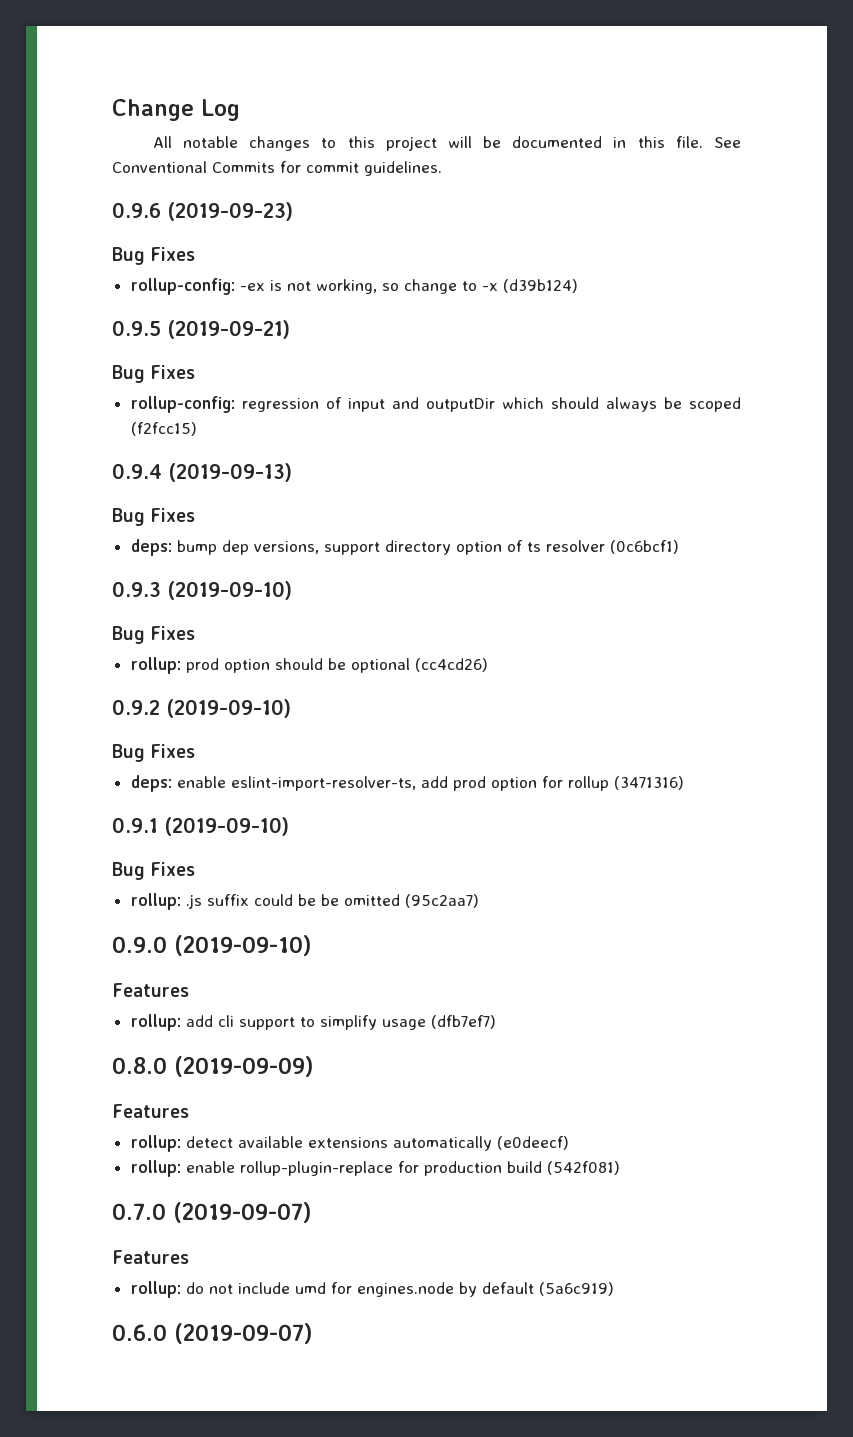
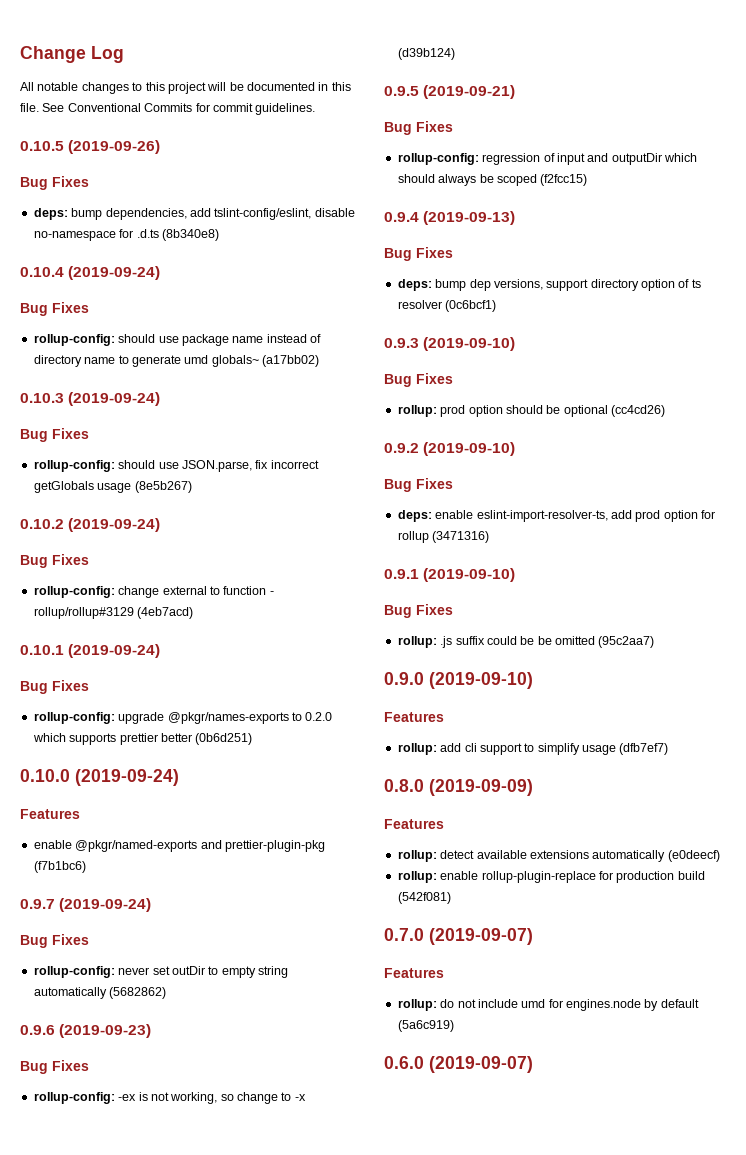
+ 0.10.5 (2019-09-26)
+ Bug Fixes
+ deps: bump dependencies, add tslint-config/eslint, disable no-namespace for .d.ts (8b340e8)
+ 0.10.4 (2019-09-24)
+ Bug Fixes
+ rollup-config: should use package name instead of directory name to generate umd globals~ (a17bb02)
+ 0.10.3 (2019-09-24)
+ Bug Fixes
+ rollup-config: should use JSON.parse, fix incorrect getGlobals usage (8e5b267)
+ 0.10.2 (2019-09-24)
+ Bug Fixes
+ rollup-config: change external to function - rollup/rollup#3129 (4eb7acd)
+ 0.10.1 (2019-09-24)
+ Bug Fixes
+ rollup-config: upgrade @pkgr/names-exports to 0.2.0 which supports prettier better (0b6d251)
+ 0.10.0 (2019-09-24)
+ Features
+ enable @pkgr/named-exports and prettier-plugin-pkg (f7b1bc6)
+ 0.9.7 (2019-09-24)
+ Bug Fixes
+ rollup-config: never set outDir to empty string automatically (5682862)

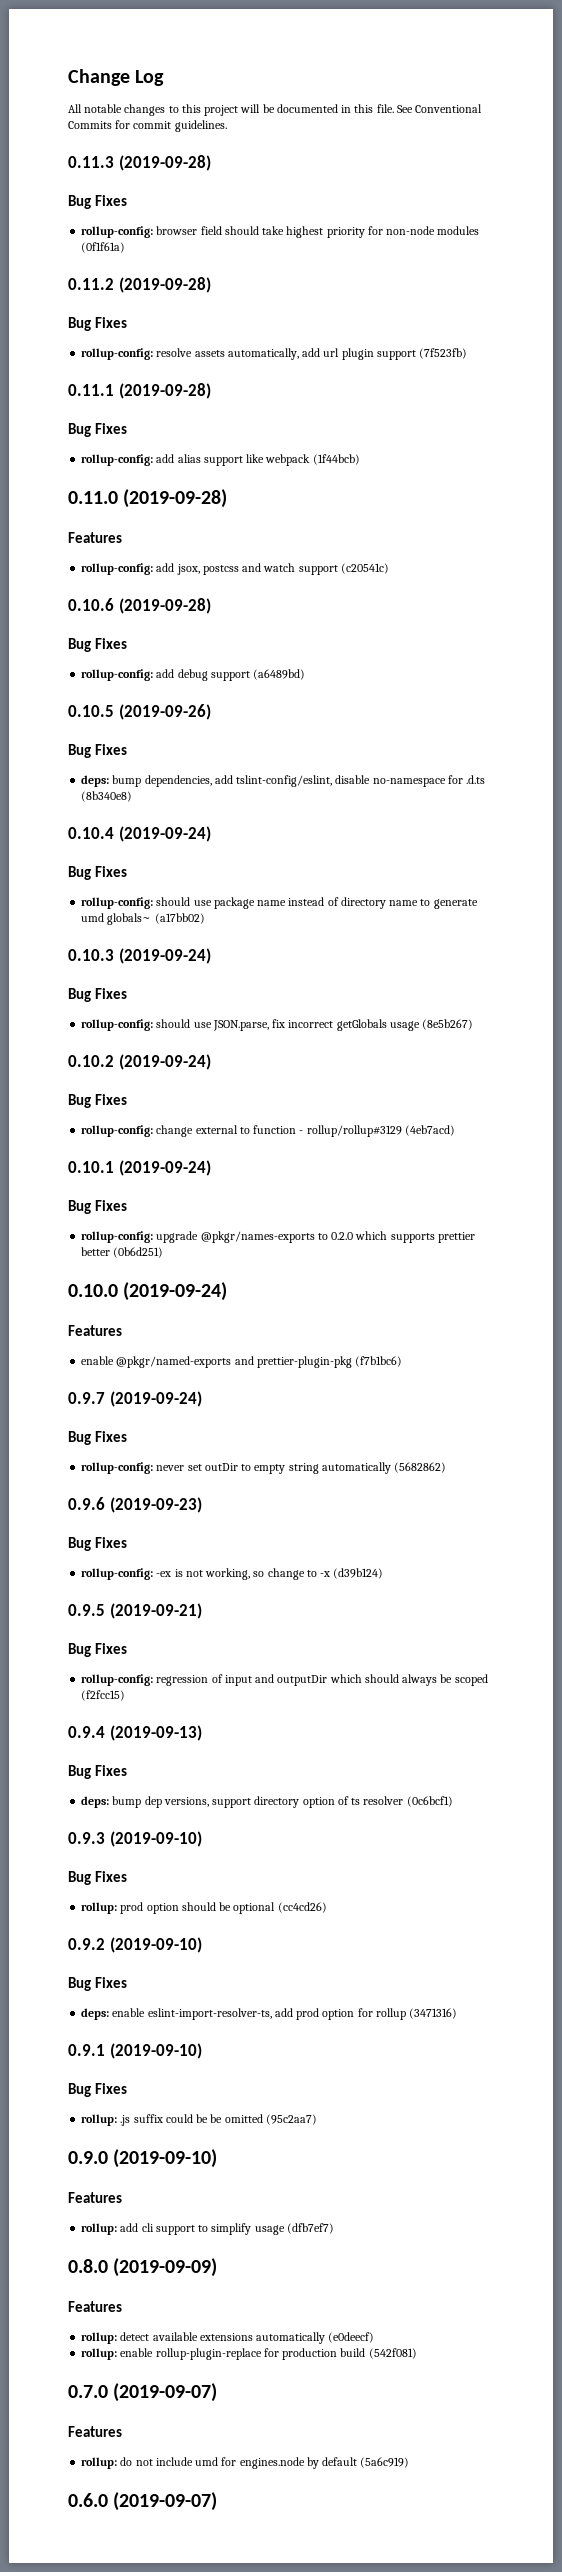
+ 0.11.3 (2019-09-28)
+ Bug Fixes
+ rollup-config: browser field should take highest priority for non-node modules (0f1f61a)
+ 0.11.2 (2019-09-28)
+ Bug Fixes
+ rollup-config: resolve assets automatically, add url plugin support (7f523fb)
+ 0.11.1 (2019-09-28)
+ Bug Fixes
+ rollup-config: add alias support like webpack (1f44bcb)
+ 0.11.0 (2019-09-28)
+ Features
+ rollup-config: add jsox, postcss and watch support (c20541c)
+ 0.10.6 (2019-09-28)
+ Bug Fixes
+ rollup-config: add debug support (a6489bd)

